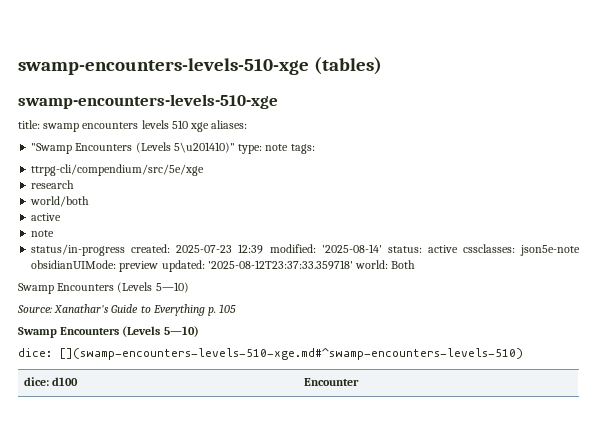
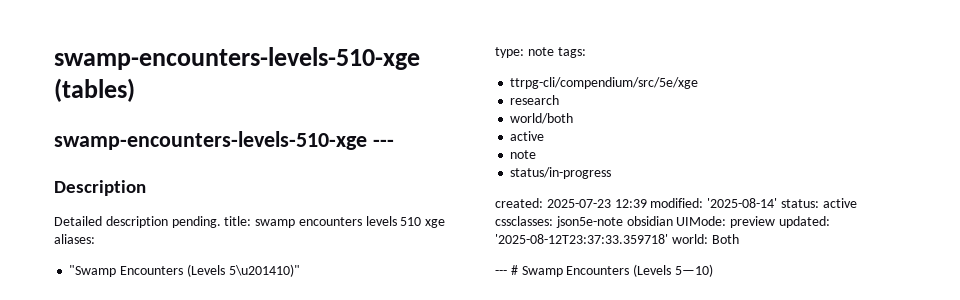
  swamp-encounters-levels-510-xge (tables)
- swamp-encounters-levels-510-xge
- title: swamp encounters levels 510 xge aliases:
+ swamp-encounters-levels-510-xge ---
+ Description
+ Detailed description pending. title: swamp encounters levels 510 xge aliases:
- "Swamp Encounters (Levels 5\u201410)" type: note tags:
+ "Swamp Encounters (Levels 5\u201410)"
+ type: note tags:
- status/in-progress created: 2025-07-23 12:39 modified: '2025-08-14' status: active cssclasses: json5e-note obsidianUIMode: preview updated: '2025-08-12T23:37:33.359718' world: Both
- Swamp Encounters (Levels 5—10)
- Source: Xanathar's Guide to Everything p. 105
- Swamp Encounters (Levels 5—10)
- dice: [](swamp-encounters-levels-510-xge.md#^swamp-encounters-levels-510)
- dice: d100 | Encounter
+ status/in-progress
+ created: 2025-07-23 12:39 modified: '2025-08-14' status: active cssclasses: json5e-note obsidian UIMode: preview updated: '2025-08-12T23:37:33.359718' world: Both
+ --- # Swamp Encounters (Levels 5—10)

